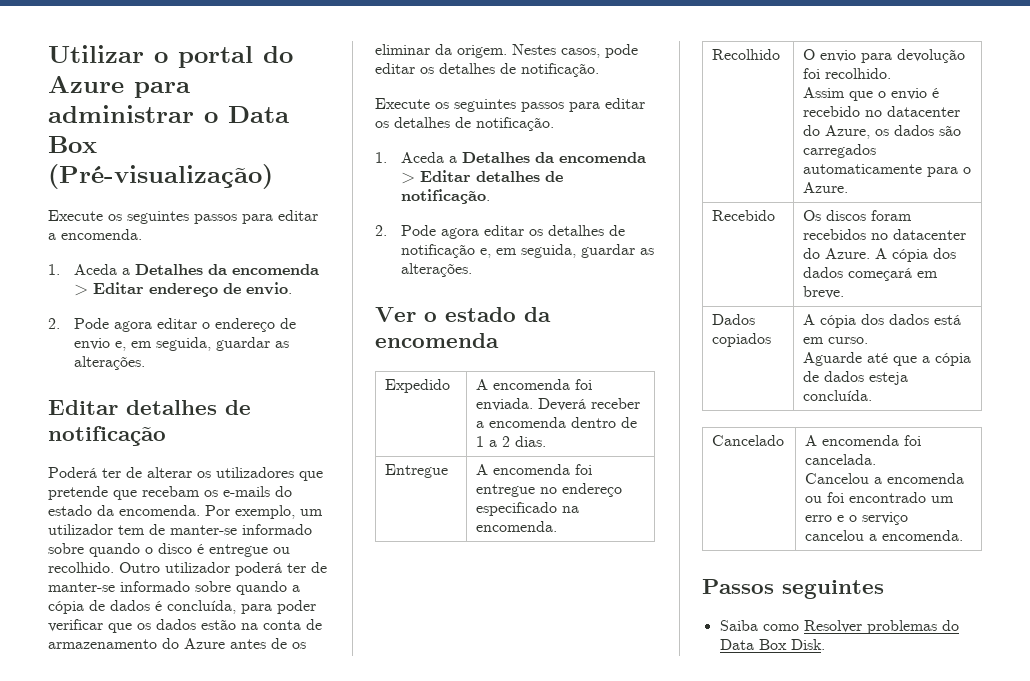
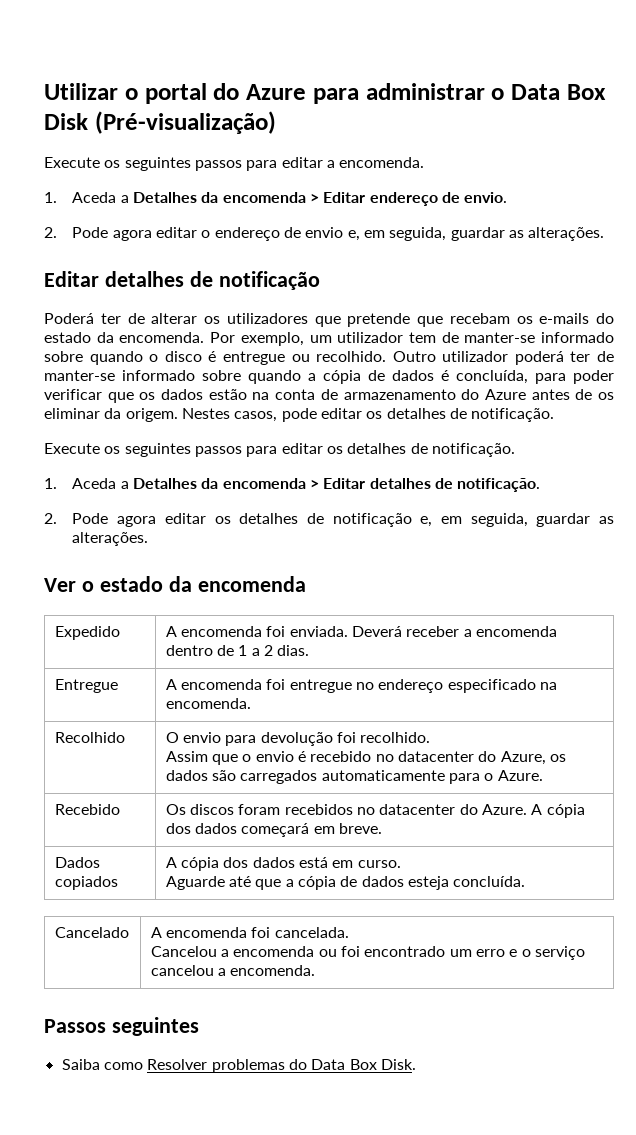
- Utilizar o portal do Azure para administrar o Data Box (Pré-visualização)
+ Utilizar o portal do Azure para administrar o Data Box Disk (Pré-visualização)

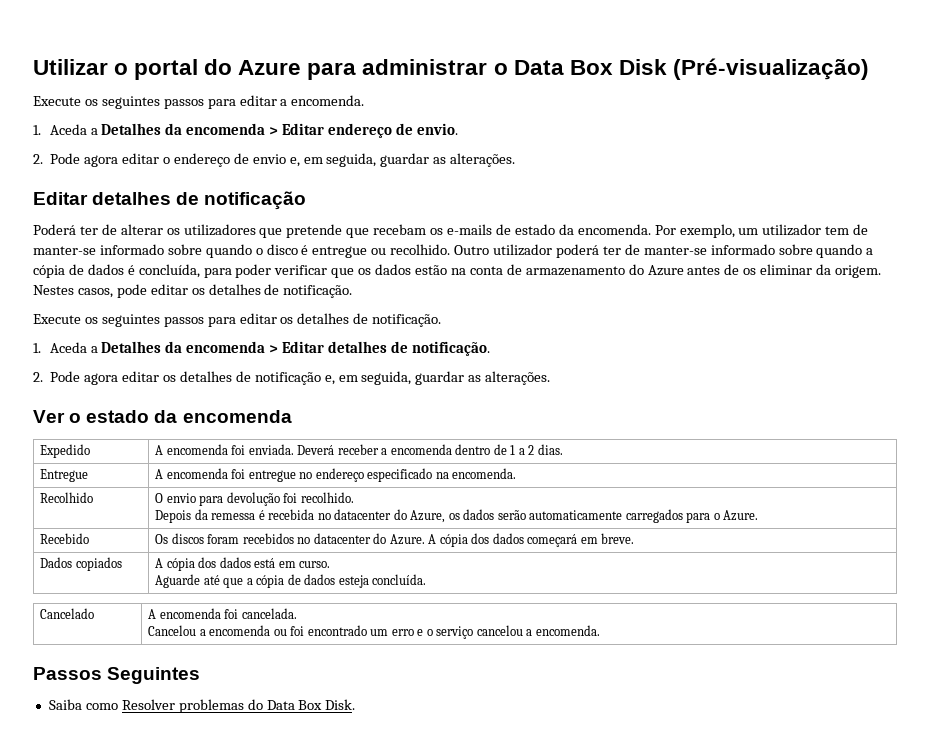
- Poderá ter de alterar os utilizadores que pretende que recebam os e-mails do estado da encomenda.
+ Poderá ter de alterar os utilizadores que pretende que recebam os e-mails de estado da encomenda.
  Recolhido | O envio para devolução foi recolhido.
- Assim que o envio é recebido no datacenter do Azure, os dados são carregados automaticamente para o Azure.
+ Depois da remessa é recebida no datacenter do Azure, os dados serão automaticamente carregados para o Azure.
- Passos seguintes
+ Passos Seguintes

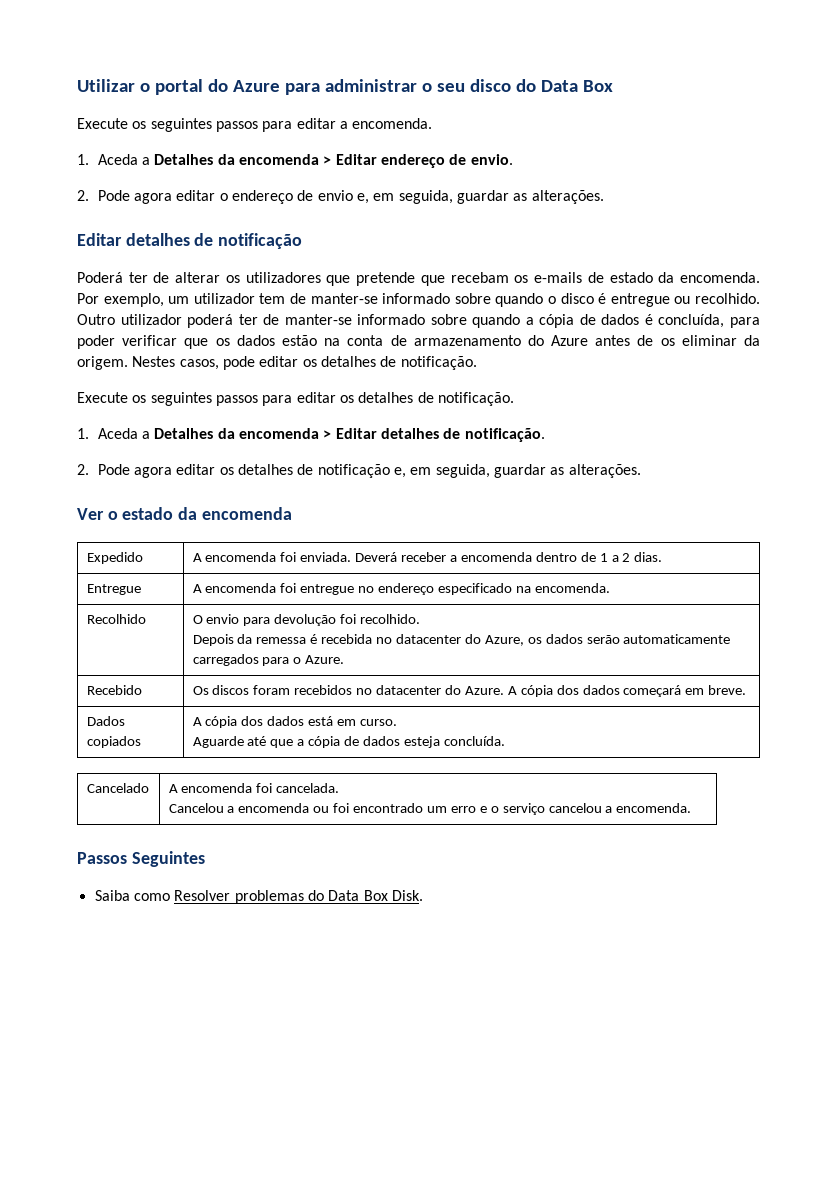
- Utilizar o portal do Azure para administrar o Data Box Disk (Pré-visualização)
+ Utilizar o portal do Azure para administrar o seu disco do Data Box

